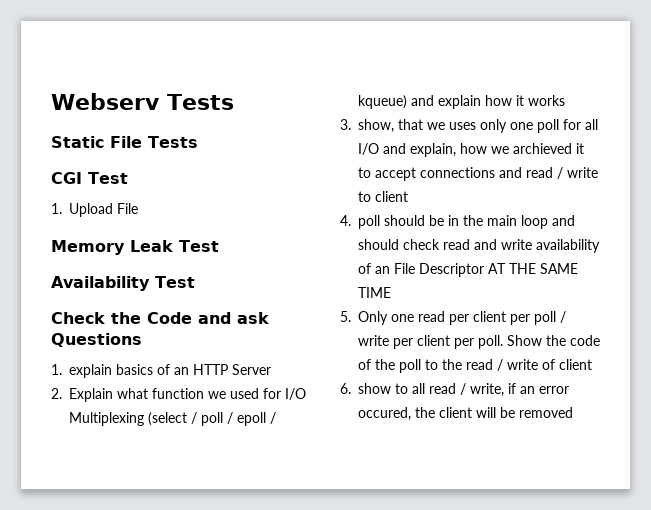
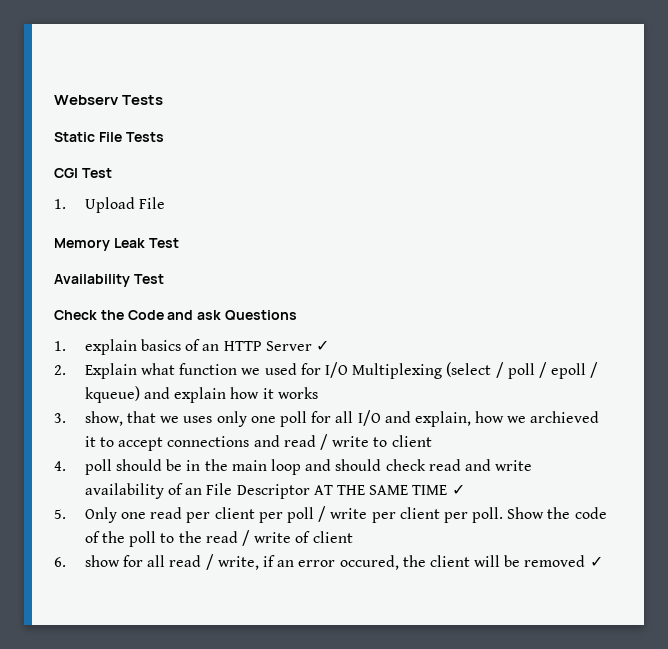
- 1. explain basics of an HTTP Server
+ 1. explain basics of an HTTP Server ✓
- 4. poll should be in the main loop and should check read and write availability of an File Descriptor AT THE SAME TIME
+ 4. poll should be in the main loop and should check read and write availability of an File Descriptor AT THE SAME TIME ✓
- 6. show to all read / write, if an error occured, the client will be removed
+ 6. show for all read / write, if an error occured, the client will be removed ✓

